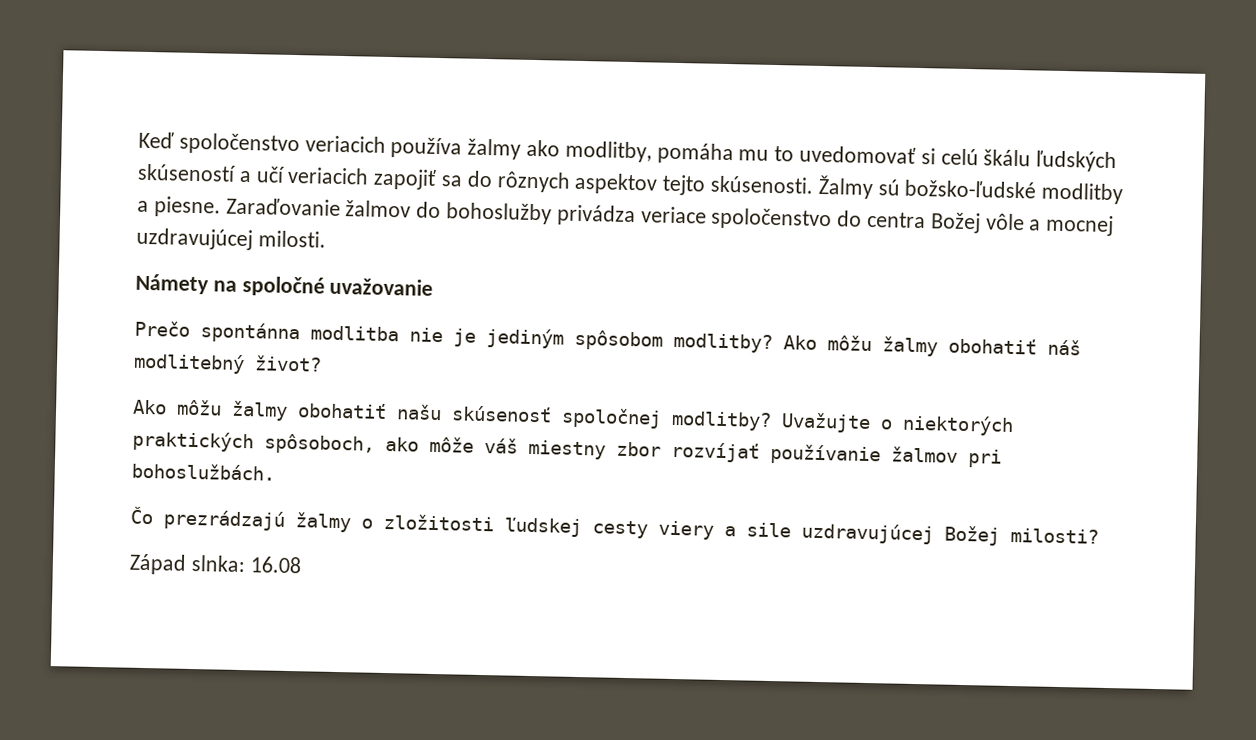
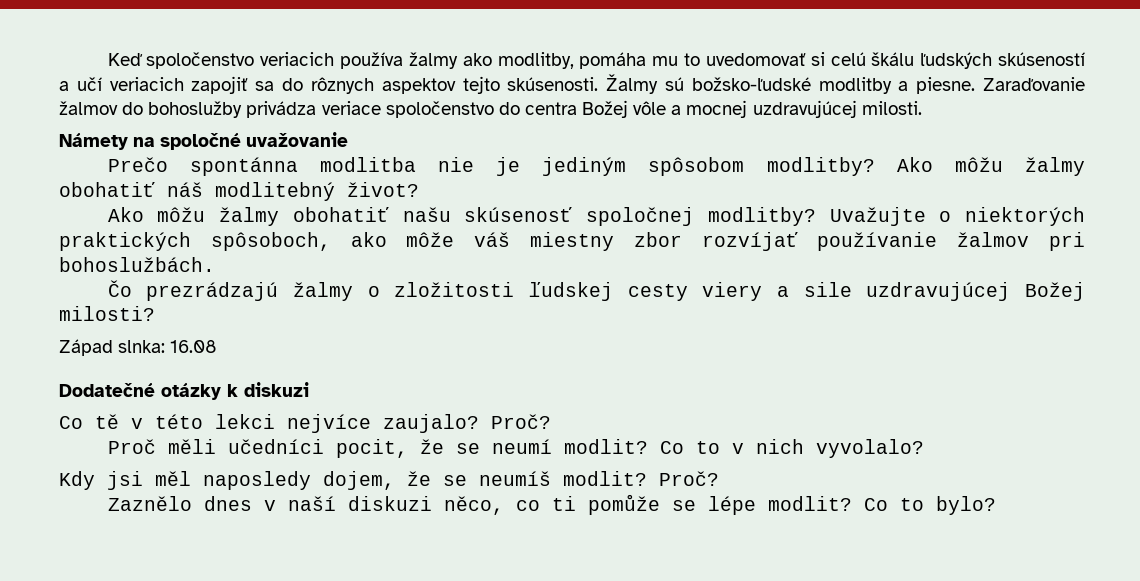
+ Dodatečné otázky k diskuzi
+ Co tě v této lekci nejvíce zaujalo? Proč?
+ Proč měli učedníci pocit, že se neumí modlit? Co to v nich vyvolalo?
+ Kdy jsi měl naposledy dojem, že se neumíš modlit? Proč?
+ Zaznělo dnes v naší diskuzi něco, co ti pomůže se lépe modlit? Co to bylo?

